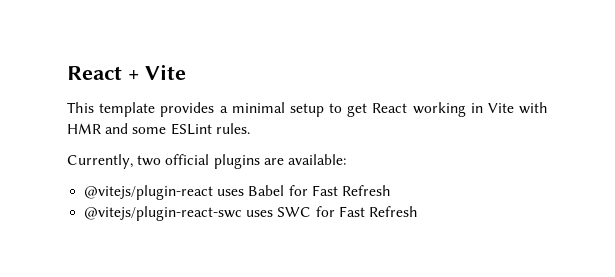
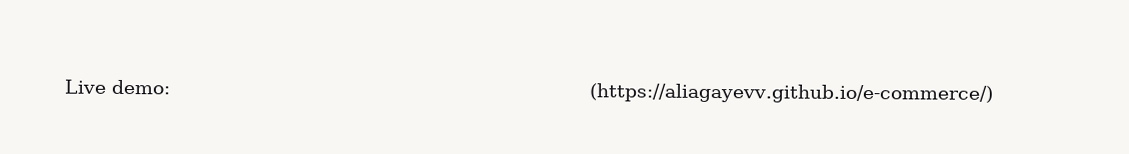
- React + Vite
- This template provides a minimal setup to get React working in Vite with HMR and some ESLint rules.
- Currently, two official plugins are available:
- @vitejs/plugin-react uses Babel for Fast Refresh
- @vitejs/plugin-react-swc uses SWC for Fast Refresh
+ Live demo: (https://aliagayevv.github.io/e-commerce/)

